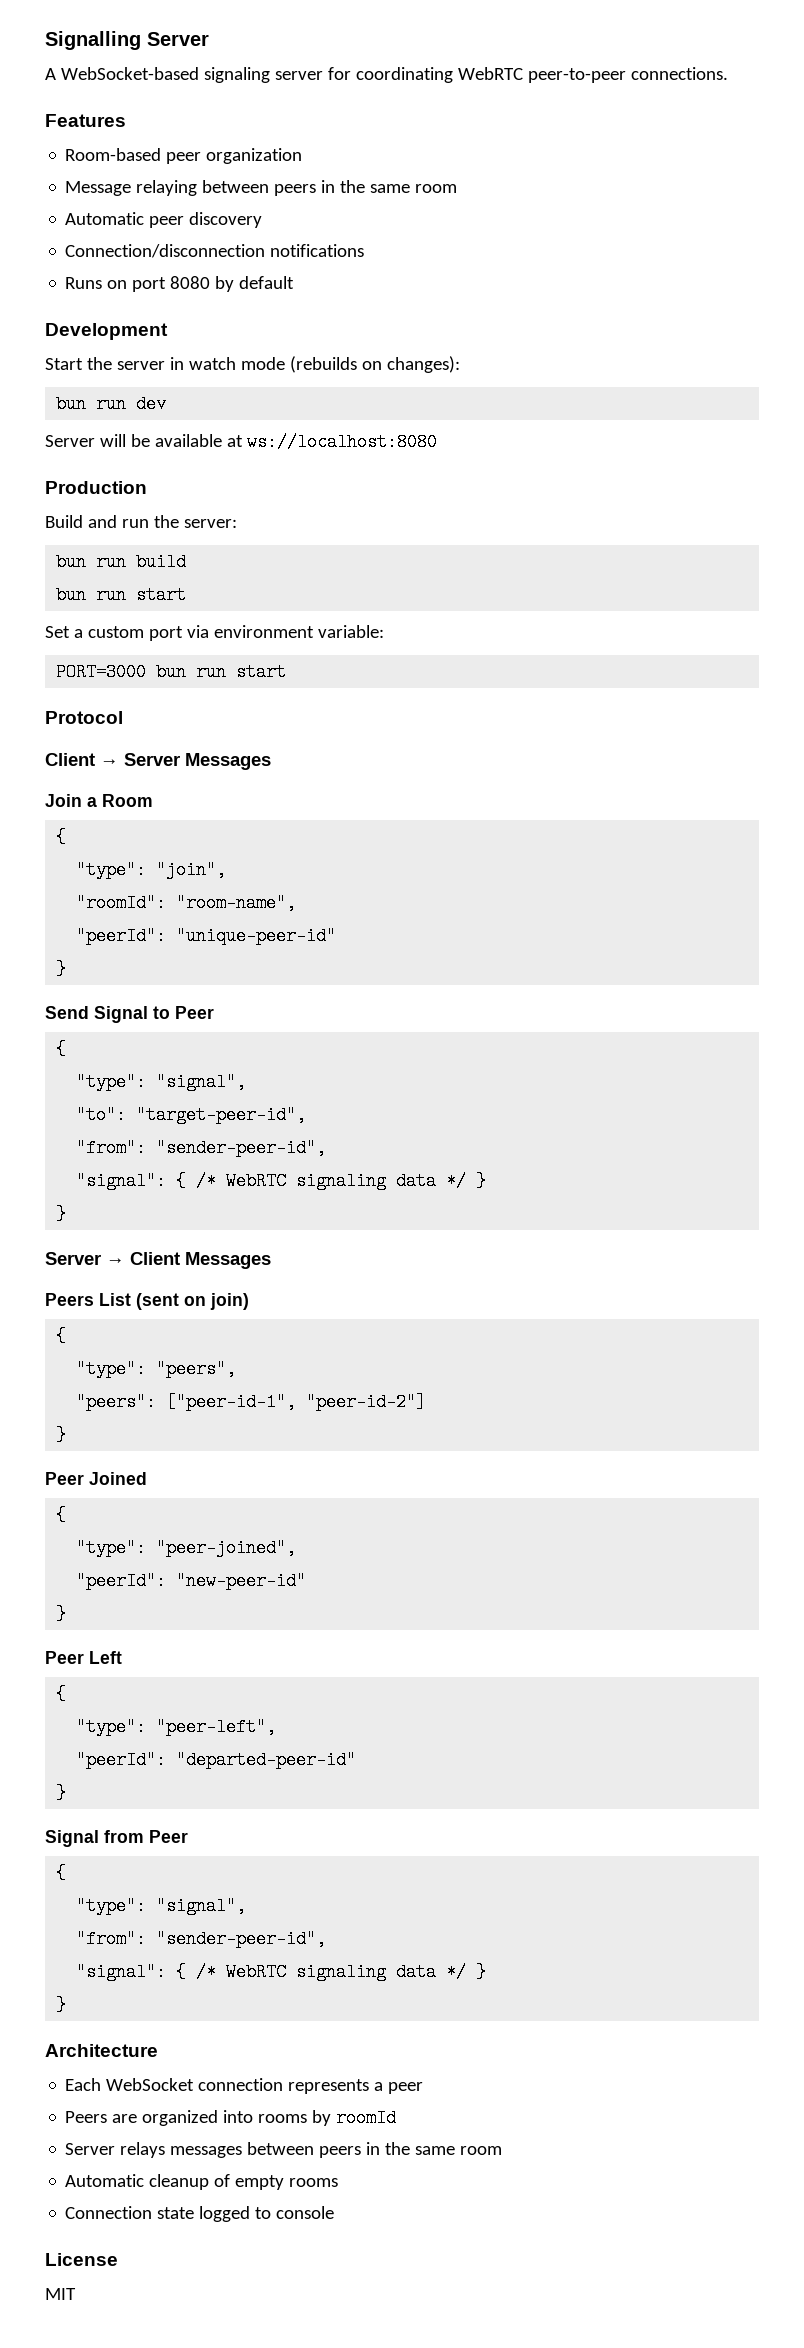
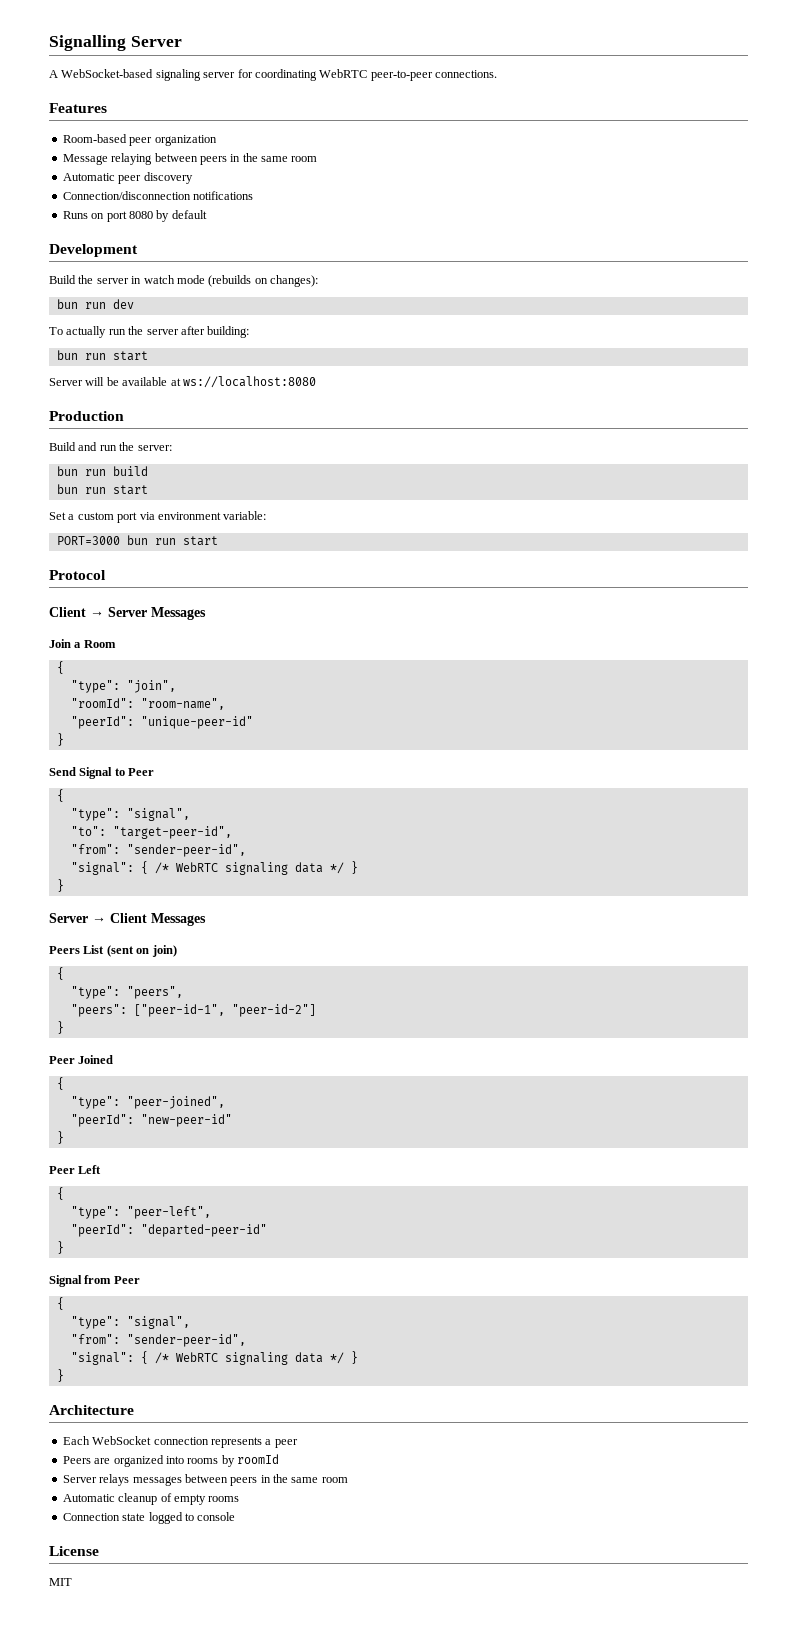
- Start the server in watch mode (rebuilds on changes):
+ Build the server in watch mode (rebuilds on changes):
+ To actually run the server after building:
+ bun run start

